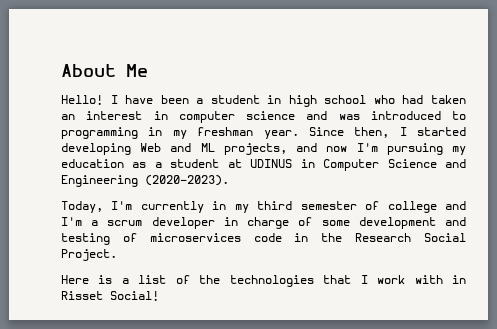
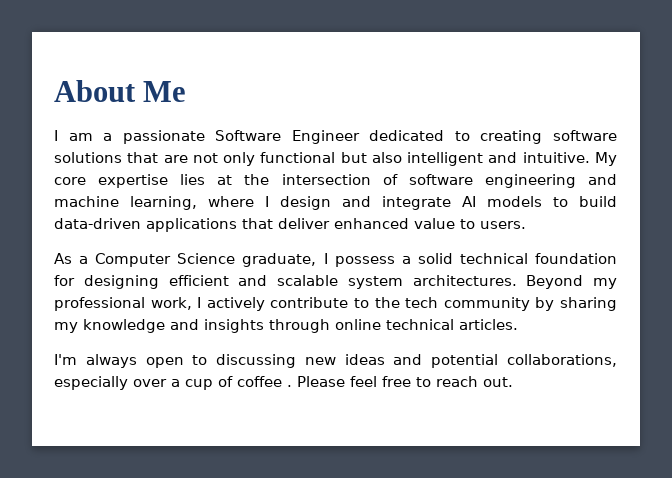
- Hello! I have been a student in high school who had taken an interest in computer science and was introduced to programming in my freshman year. Since then, I started developing Web and ML projects, and now I'm pursuing my education as a student at UDINUS in Computer Science and Engineering (2020-2023).
- Today, I'm currently in my third semester of college and I'm a scrum developer in charge of some development and testing of microservices code in the Research Social Project.
- Here is a list of the technologies that I work with in Risset Social!
+ I am a passionate Software Engineer dedicated to creating software solutions that are not only functional but also intelligent and intuitive. My core expertise lies at the intersection of software engineering and machine learning, where I design and integrate AI models to build data-driven applications that deliver enhanced value to users.
+ As a Computer Science graduate, I possess a solid technical foundation for designing efficient and scalable system architectures. Beyond my professional work, I actively contribute to the tech community by sharing my knowledge and insights through online technical articles.
+ I'm always open to discussing new ideas and potential collaborations, especially over a cup of coffee . Please feel free to reach out.

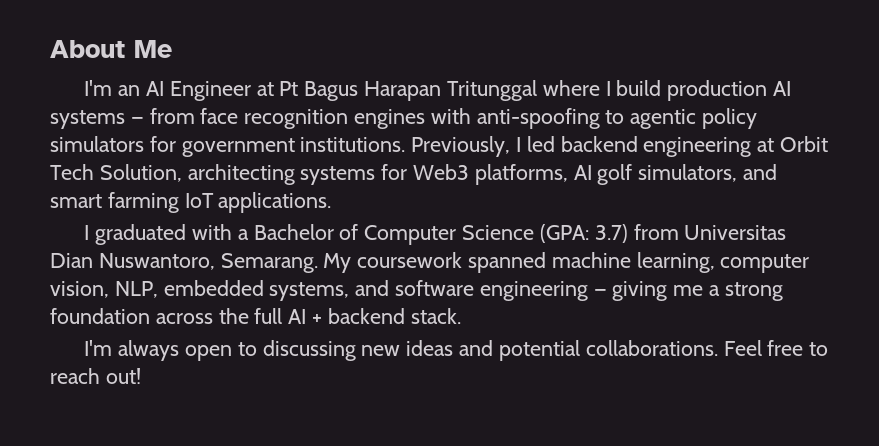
- I am a passionate Software Engineer dedicated to creating software solutions that are not only functional but also intelligent and intuitive. My core expertise lies at the intersection of software engineering and machine learning, where I design and integrate AI models to build data-driven applications that deliver enhanced value to users.
- As a Computer Science graduate, I possess a solid technical foundation for designing efficient and scalable system architectures. Beyond my professional work, I actively contribute to the tech community by sharing my knowledge and insights through online technical articles.
+ I'm an AI Engineer at Pt Bagus Harapan Tritunggal where I build production AI systems — from face recognition engines with anti-spoofing to agentic policy simulators for government institutions. Previously, I led backend engineering at Orbit Tech Solution, architecting systems for Web3 platforms, AI golf simulators, and smart farming IoT applications.
+ I graduated with a Bachelor of Computer Science (GPA: 3.7) from Universitas Dian Nuswantoro, Semarang. My coursework spanned machine learning, computer vision, NLP, embedded systems, and software engineering — giving me a strong foundation across the full AI + backend stack.
- I'm always open to discussing new ideas and potential collaborations, especially over a cup of coffee . Please feel free to reach out.
+ I'm always open to discussing new ideas and potential collaborations. Feel free to reach out!

